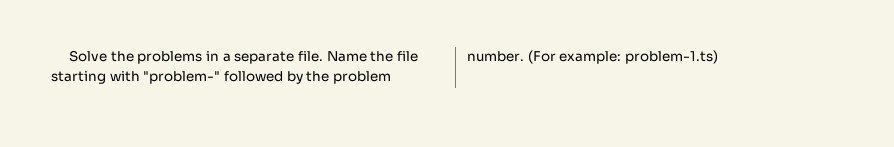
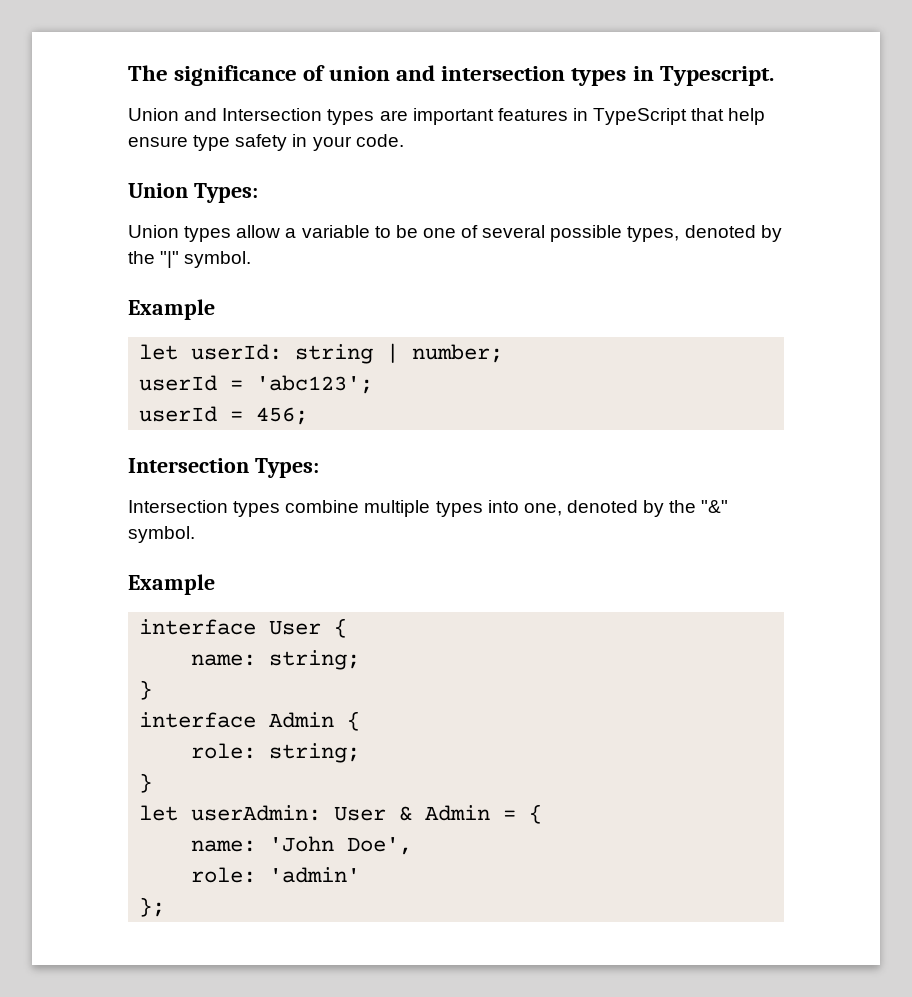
- Solve the problems in a separate file. Name the file starting with "problem-" followed by the problem number. (For example: problem-1.ts)
+ The significance of union and intersection types in Typescript.
+ Union and Intersection types are important features in TypeScript that help ensure type safety in your code.
+ Union Types:
+ Union types allow a variable to be one of several possible types, denoted by the "|" symbol.
+ Example
+ let userId: string | number;
+ userId = 'abc123';
+ userId = 456;
+ Intersection Types:
+ Intersection types combine multiple types into one, denoted by the "&" symbol.
+ Example
+ interface User {
+ name: string;
+ }
+ interface Admin {
+ role: string;
+ }
+ let userAdmin: User & Admin = {
+ name: 'John Doe',
+ role: 'admin'
+ };

